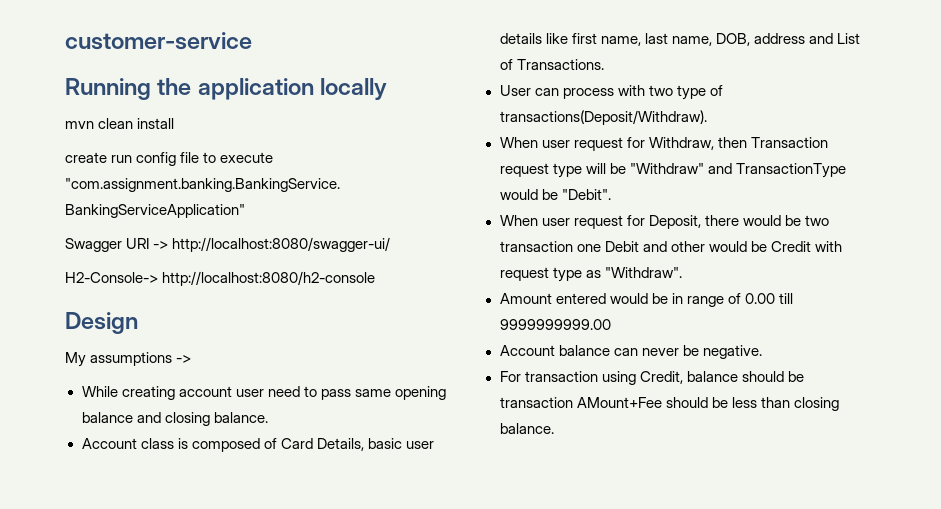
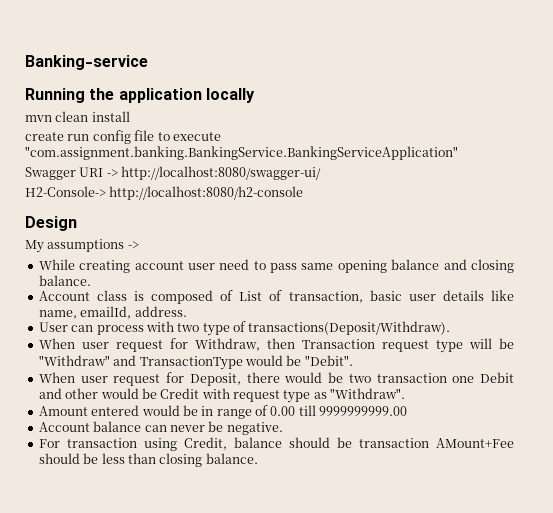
- customer-service
+ Banking-service
- Account class is composed of Card Details, basic user details like first name, last name, DOB, address and List of Transactions.
+ Account class is composed of List of transaction, basic user details like name, emailId, address.

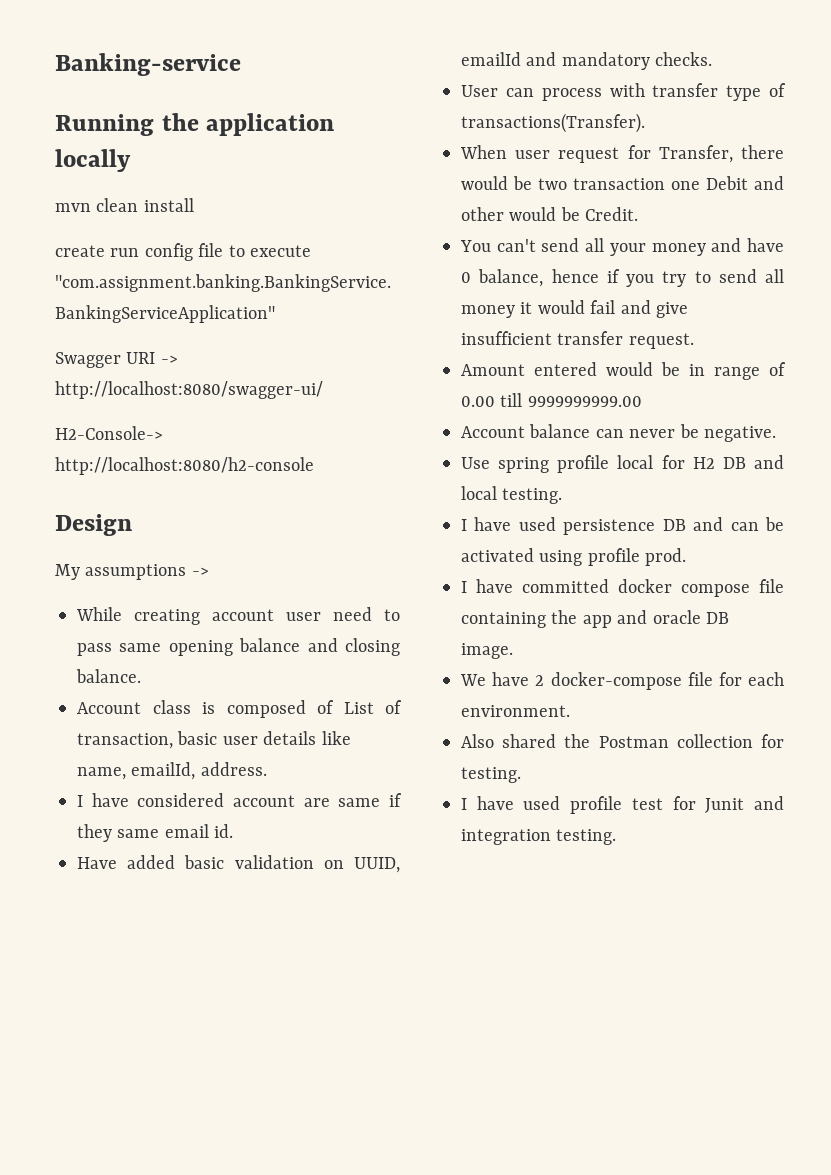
+ I have considered account are same if they same email id.
+ Have added basic validation on UUID, emailId and mandatory checks.
- User can process with two type of transactions(Deposit/Withdraw).
- When user request for Withdraw, then Transaction request type will be "Withdraw" and TransactionType would be "Debit".
- When user request for Deposit, there would be two transaction one Debit and other would be Credit with request type as "Withdraw".
+ User can process with transfer type of transactions(Transfer).
+ When user request for Transfer, there would be two transaction one Debit and other would be Credit.
+ You can't send all your money and have 0 balance, hence if you try to send all money it would fail and give insufficient transfer request.
- For transaction using Credit, balance should be transaction AMount+Fee should be less than closing balance.
+ Use spring profile local for H2 DB and local testing.
+ I have used persistence DB and can be activated using profile prod.
+ I have committed docker compose file containing the app and oracle DB image.
+ We have 2 docker-compose file for each environment.
+ Also shared the Postman collection for testing.
+ I have used profile test for Junit and integration testing.

